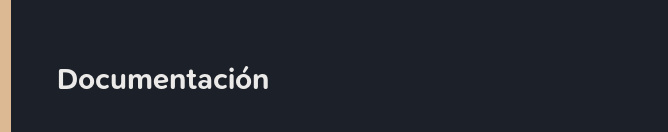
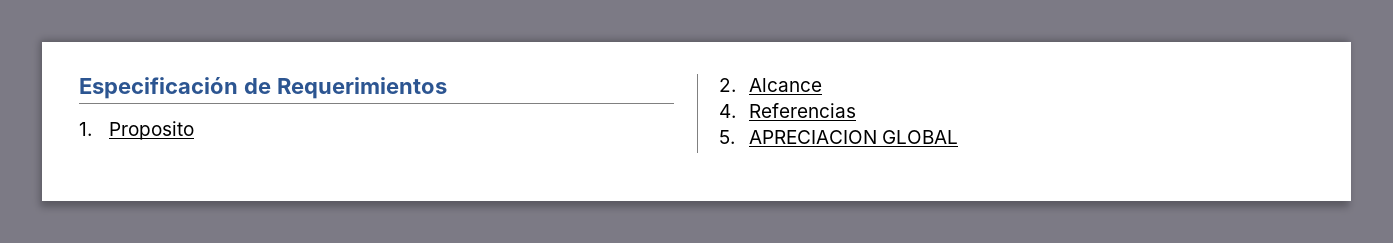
- Documentación
+ Especificación de Requerimientos
+ 1. Proposito
+ 2. Alcance
+ 4. Referencias
+ 5. APRECIACION GLOBAL

